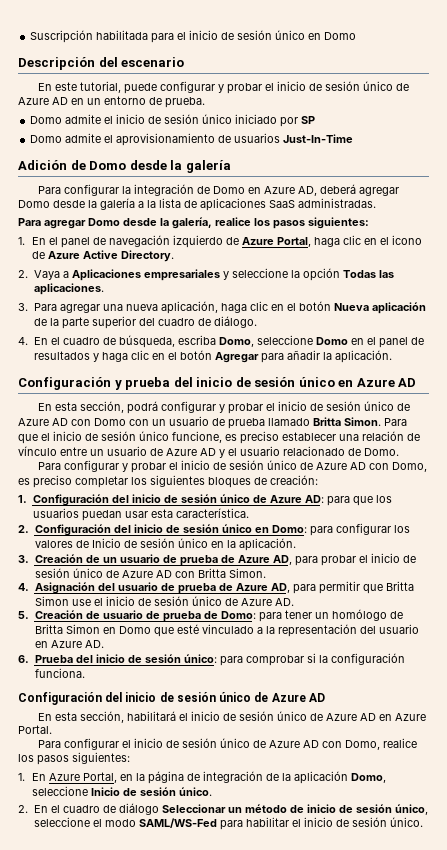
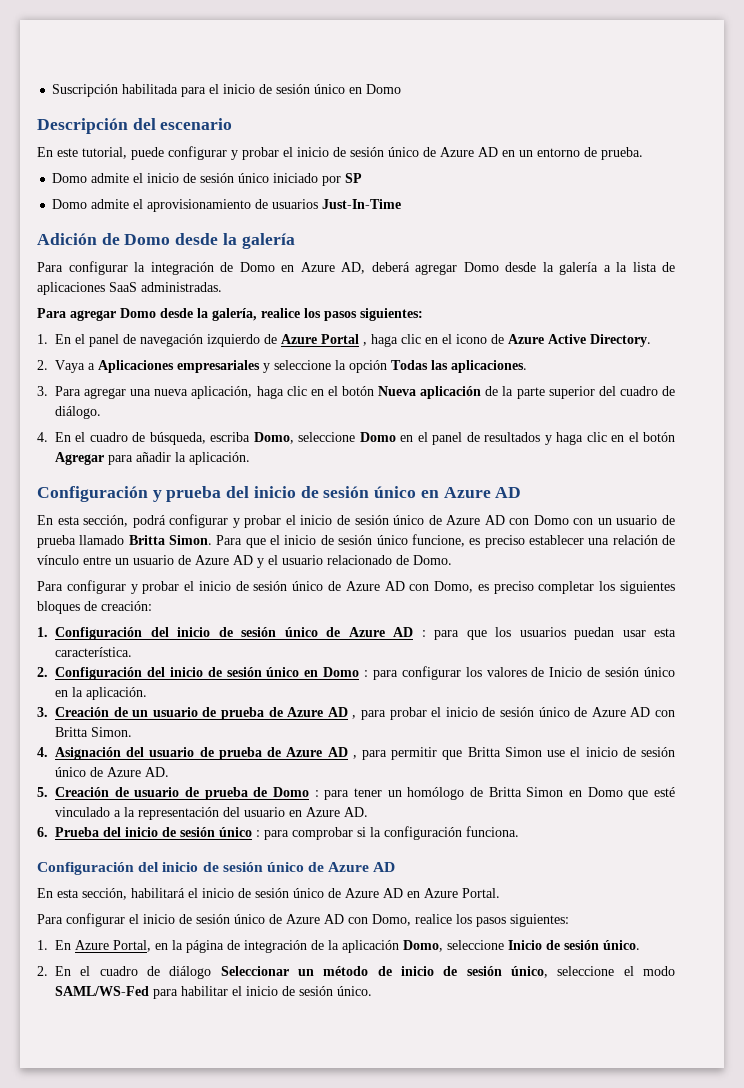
- 1. En el panel de navegación izquierdo de Azure Portal, haga clic en el icono de Azure Active Directory.
+ 1. En el panel de navegación izquierdo de Azure Portal , haga clic en el icono de Azure Active Directory.
- 1. Configuración del inicio de sesión único de Azure AD: para que los usuarios puedan usar esta característica.
+ 1. Configuración del inicio de sesión único de Azure AD : para que los usuarios puedan usar esta característica.
- 2. Configuración del inicio de sesión único en Domo: para configurar los valores de Inicio de sesión único en la aplicación.
+ 2. Configuración del inicio de sesión único en Domo : para configurar los valores de Inicio de sesión único en la aplicación.
- 3. Creación de un usuario de prueba de Azure AD, para probar el inicio de sesión único de Azure AD con Britta Simon.
+ 3. Creación de un usuario de prueba de Azure AD , para probar el inicio de sesión único de Azure AD con Britta Simon.
- 4. Asignación del usuario de prueba de Azure AD, para permitir que Britta Simon use el inicio de sesión único de Azure AD.
+ 4. Asignación del usuario de prueba de Azure AD , para permitir que Britta Simon use el inicio de sesión único de Azure AD.
- 5. Creación de usuario de prueba de Domo: para tener un homólogo de Britta Simon en Domo que esté vinculado a la representación del usuario en Azure AD.
+ 5. Creación de usuario de prueba de Domo : para tener un homólogo de Britta Simon en Domo que esté vinculado a la representación del usuario en Azure AD.
- 6. Prueba del inicio de sesión único: para comprobar si la configuración funciona.
+ 6. Prueba del inicio de sesión único : para comprobar si la configuración funciona.

